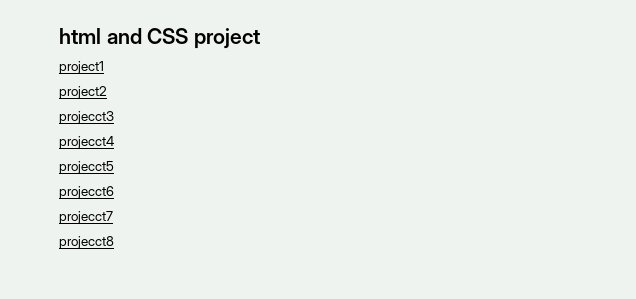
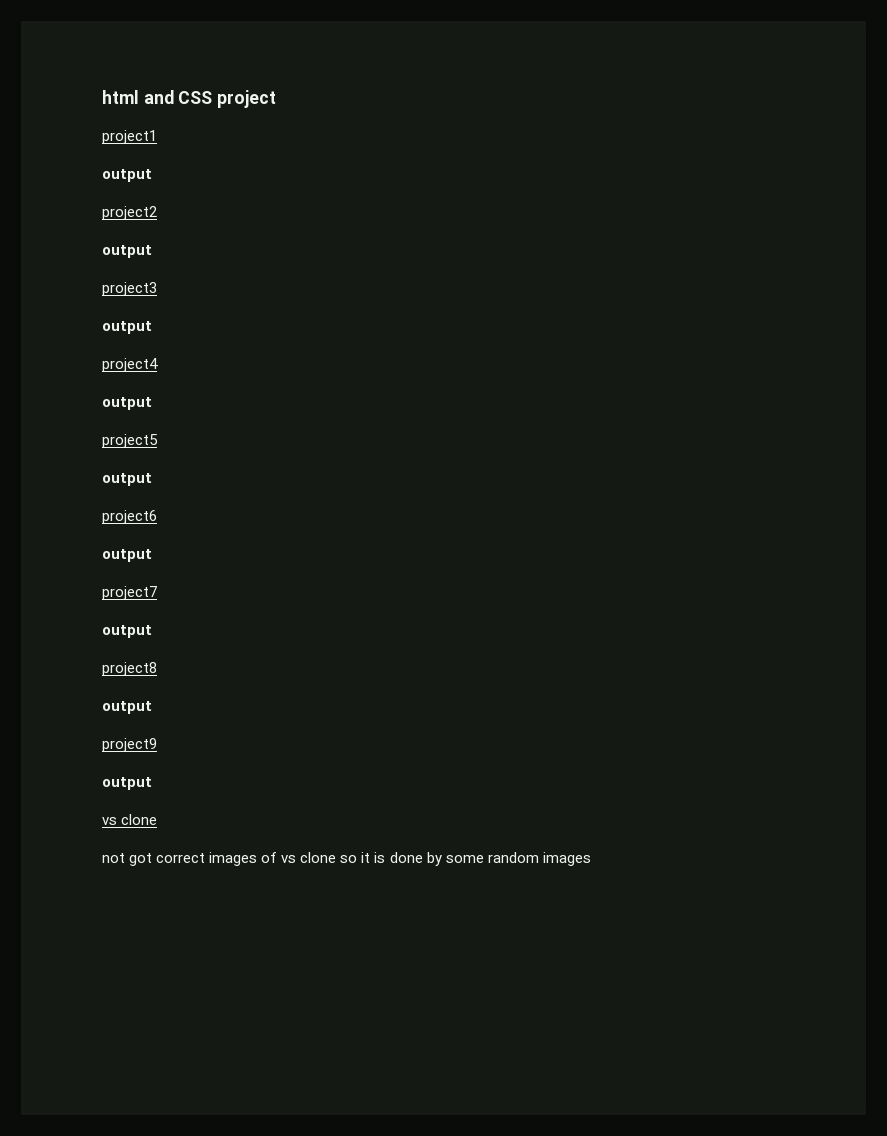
  project1
+ output
  project2
- projecct3
- projecct4
- projecct5
- projecct6
- projecct7
- projecct8
+ output
+ project3
+ output
+ project4
+ output
+ project5
+ output
+ project6
+ output
+ project7
+ output
+ project8
+ output
+ project9
+ output
+ vs clone
+ not got correct images of vs clone so it is done by some random images

